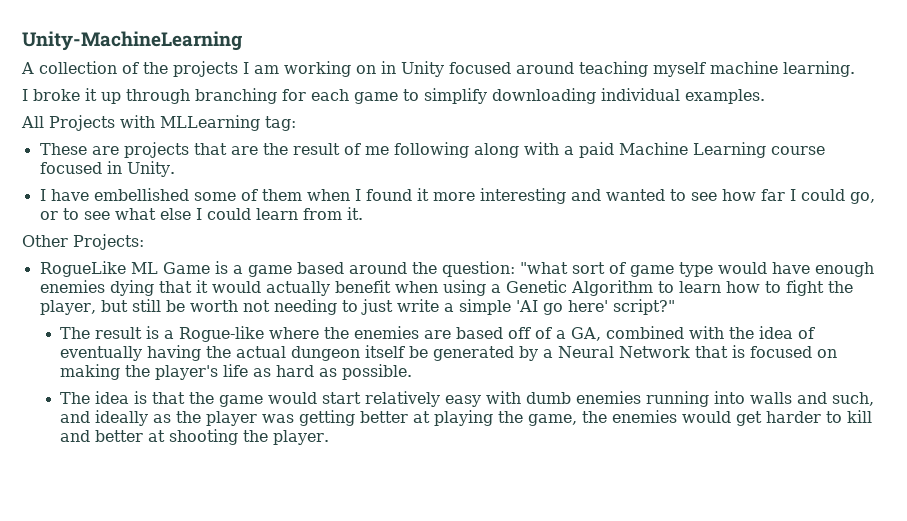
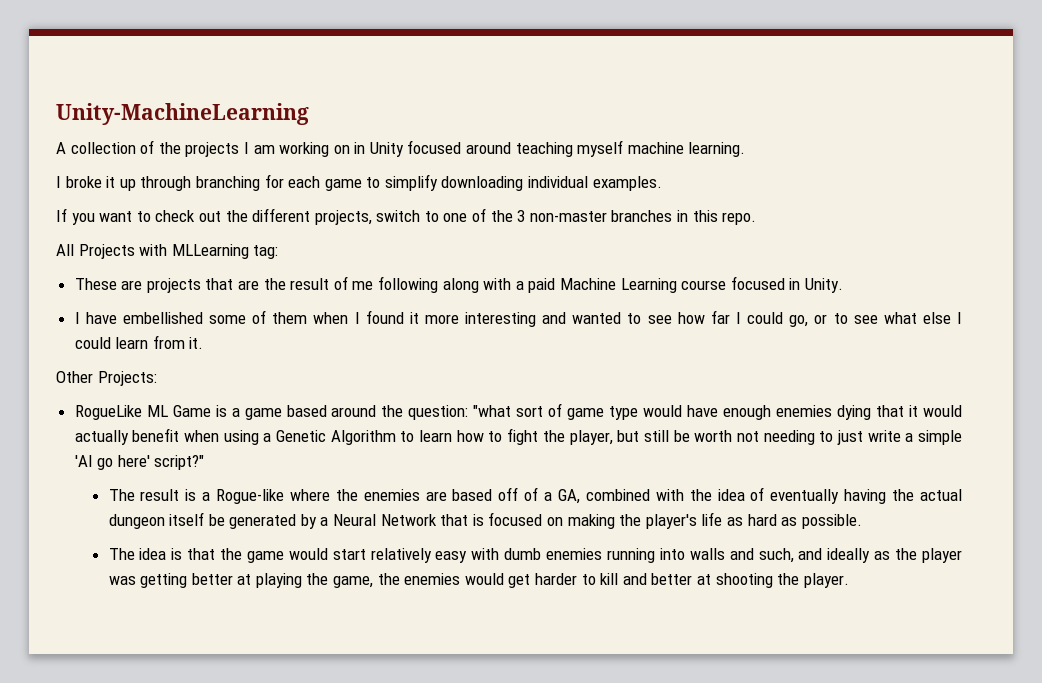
+ If you want to check out the different projects, switch to one of the 3 non-master branches in this repo.

